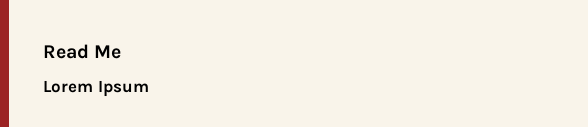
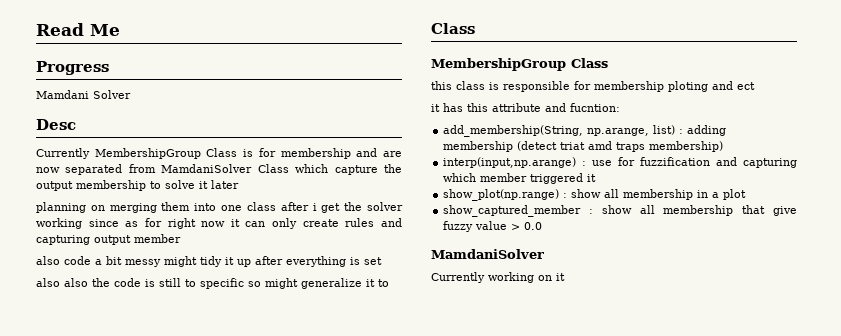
- Lorem Ipsum
+ Progress
+ Mamdani Solver
+ Desc
+ Currently MembershipGroup Class is for membership and are now separated from MamdaniSolver Class which capture the output membership to solve it later
+ planning on merging them into one class after i get the solver working since as for right now it can only create rules and capturing output member
+ also code a bit messy might tidy it up after everything is set
+ also also the code is still to specific so might generalize it to
+ Class
+ MembershipGroup Class
+ this class is responsible for membership ploting and ect
+ it has this attribute and fucntion:
+ add_membership(String, np.arange, list) : adding membership (detect triat amd traps membership)
+ interp(input,np.arange) : use for fuzzification and capturing which member triggered it
+ show_plot(np.range) : show all membership in a plot
+ show_captured_member : show all membership that give fuzzy value > 0.0
+ MamdaniSolver
+ Currently working on it

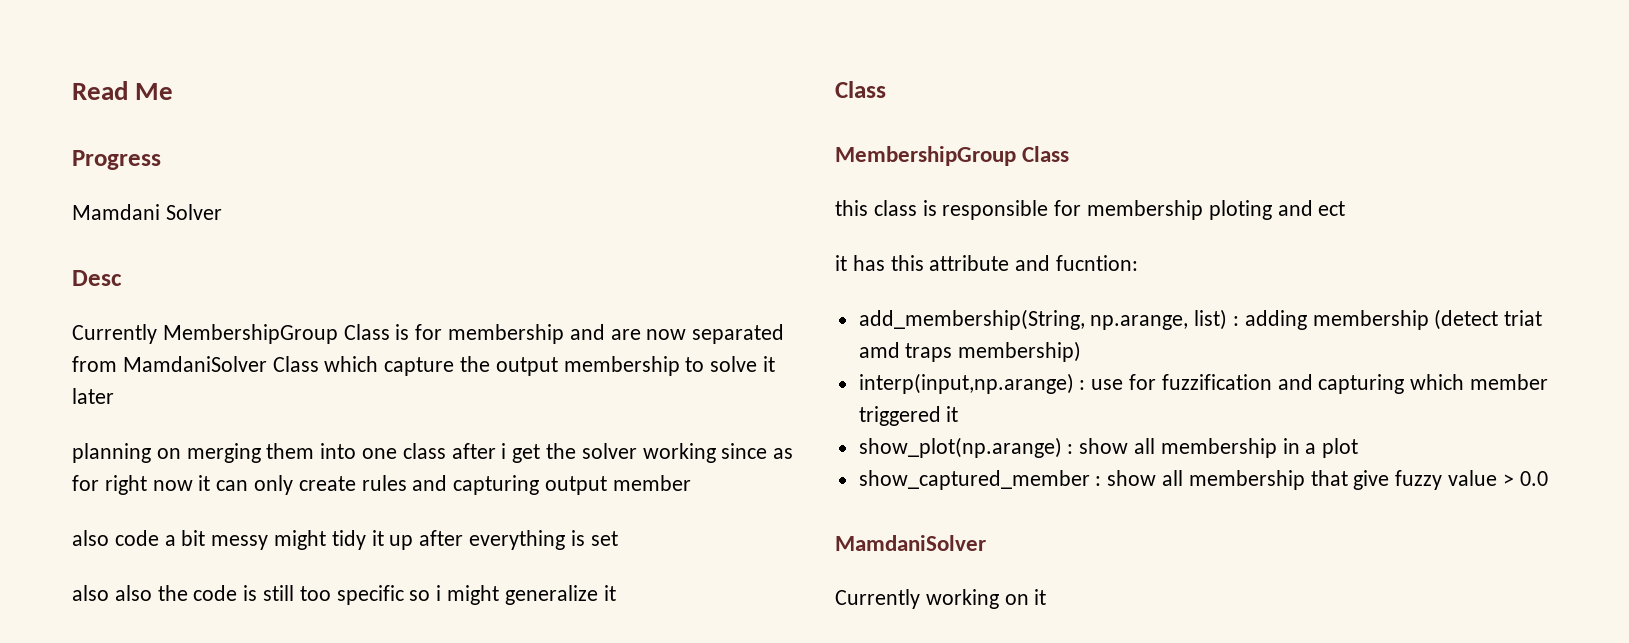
- also also the code is still to specific so might generalize it to
+ also also the code is still too specific so i might generalize it
- show_plot(np.range) : show all membership in a plot
+ show_plot(np.arange) : show all membership in a plot

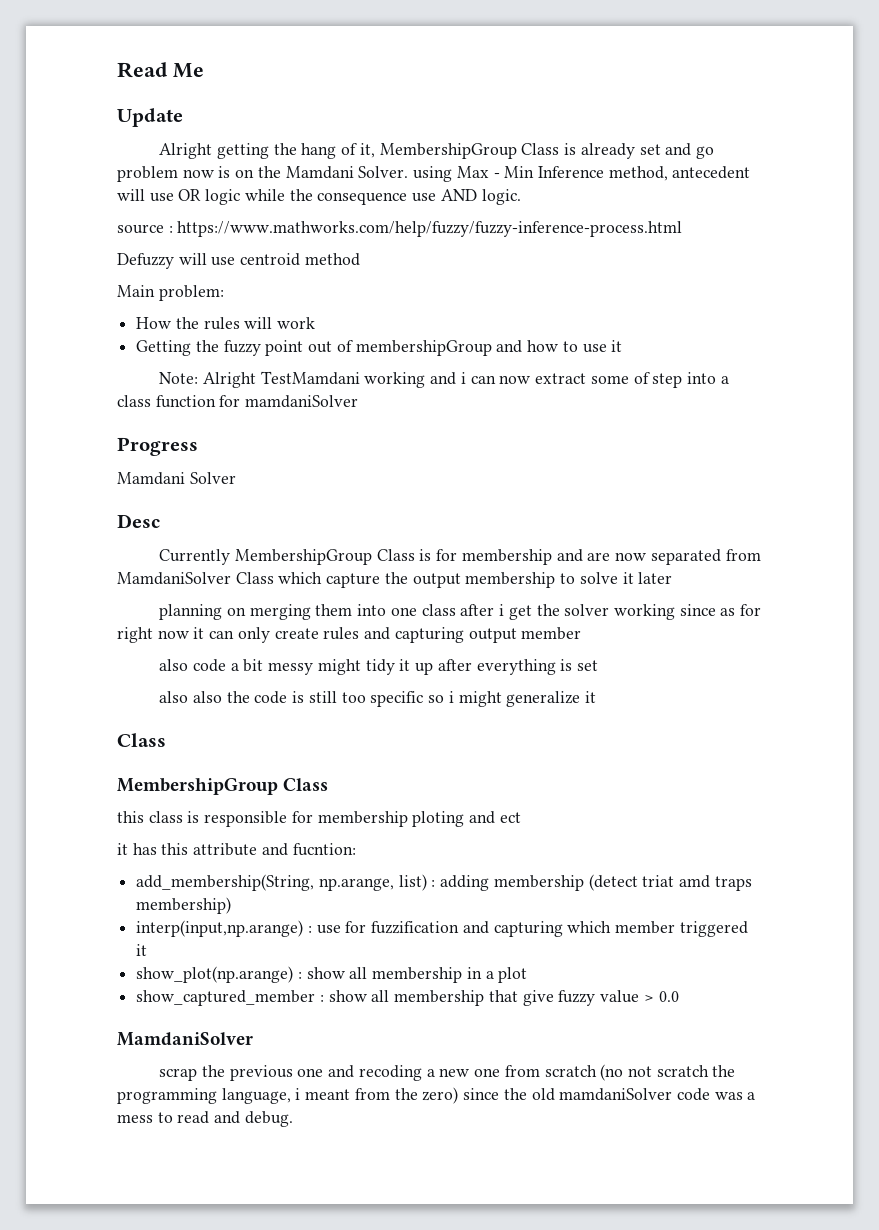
+ Update
+ Alright getting the hang of it, MembershipGroup Class is already set and go problem now is on the Mamdani Solver. using Max - Min Inference method, antecedent will use OR logic while the consequence use AND logic.
+ source : https://www.mathworks.com/help/fuzzy/fuzzy-inference-process.html
+ Defuzzy will use centroid method
+ Main problem:
+ How the rules will work
+ Getting the fuzzy point out of membershipGroup and how to use it
+ Note: Alright TestMamdani working and i can now extract some of step into a class function for mamdaniSolver
- Currently working on it
+ scrap the previous one and recoding a new one from scratch (no not scratch the programming language, i meant from the zero) since the old mamdaniSolver code was a mess to read and debug.

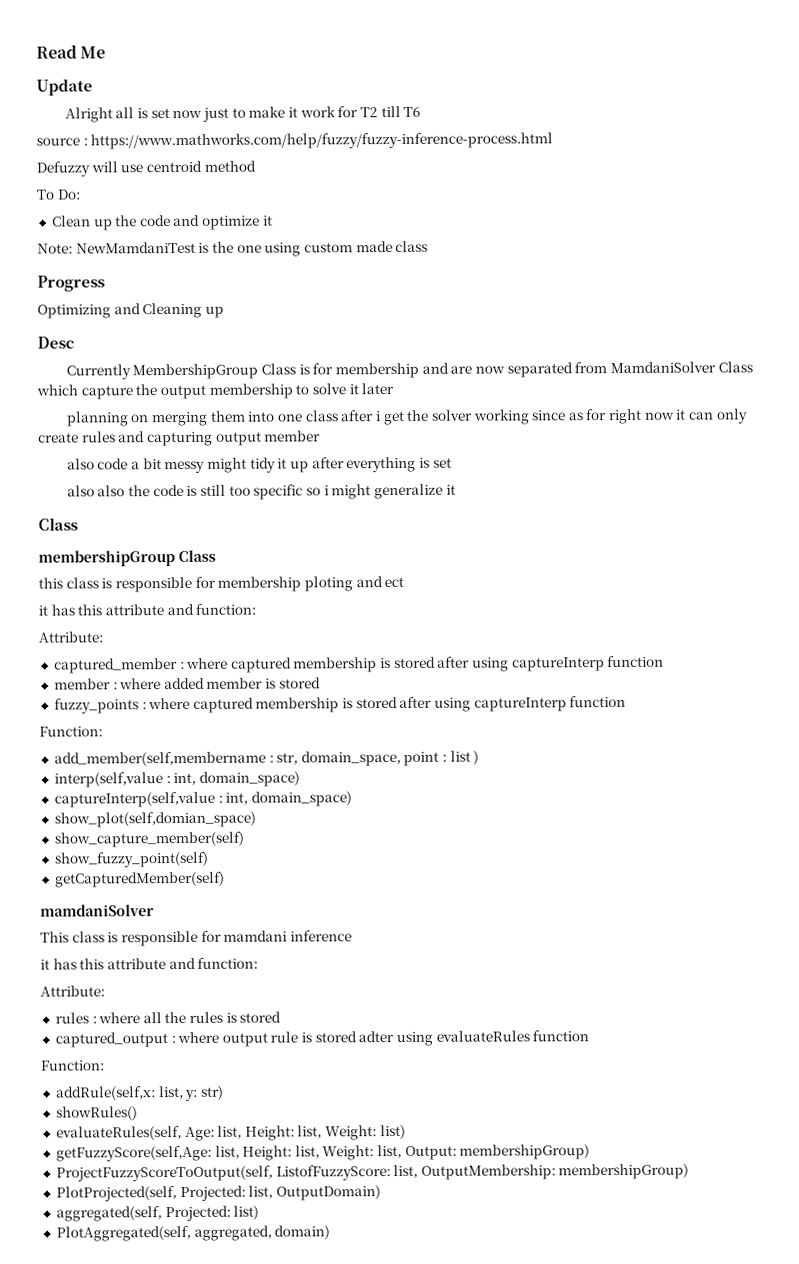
- Alright getting the hang of it, MembershipGroup Class is already set and go problem now is on the Mamdani Solver. using Max - Min Inference method, antecedent will use OR logic while the consequence use AND logic.
+ Alright all is set now just to make it work for T2 till T6
- Main problem:
- How the rules will work
- Getting the fuzzy point out of membershipGroup and how to use it
- Note: Alright TestMamdani working and i can now extract some of step into a class function for mamdaniSolver
+ To Do:
+ Clean up the code and optimize it
+ Note: NewMamdaniTest is the one using custom made class
  Progress
- Mamdani Solver
+ Optimizing and Cleaning up
  also also the code is still too specific so i might generalize it
  Class
- MembershipGroup Class
+ membershipGroup Class
  this class is responsible for membership ploting and ect
- it has this attribute and fucntion:
- add_membership(String, np.arange, list) : adding membership (detect triat amd traps membership)
- interp(input,np.arange) : use for fuzzification and capturing which member triggered it
- show_plot(np.arange) : show all membership in a plot
- show_captured_member : show all membership that give fuzzy value > 0.0
- MamdaniSolver
- scrap the previous one and recoding a new one from scratch (no not scratch the programming language, i meant from the zero) since the old mamdaniSolver code was a mess to read and debug.
+ it has this attribute and function:
+ Attribute:
+ captured_member : where captured membership is stored after using captureInterp function
+ member : where added member is stored
+ fuzzy_points : where captured membership is stored after using captureInterp function
+ Function:
+ add_member(self,membername : str, domain_space, point : list )
+ interp(self,value : int, domain_space)
+ captureInterp(self,value : int, domain_space)
+ show_plot(self,domian_space)
+ show_capture_member(self)
+ show_fuzzy_point(self)
+ getCapturedMember(self)
+ mamdaniSolver
+ This class is responsible for mamdani inference
+ it has this attribute and function:
+ Attribute:
+ rules : where all the rules is stored
+ captured_output : where output rule is stored adter using evaluateRules function
+ Function:
+ addRule(self,x: list, y: str)
+ showRules()
+ evaluateRules(self, Age: list, Height: list, Weight: list)
+ getFuzzyScore(self,Age: list, Height: list, Weight: list, Output: membershipGroup)
+ ProjectFuzzyScoreToOutput(self, ListofFuzzyScore: list, OutputMembership: membershipGroup)
+ PlotProjected(self, Projected: list, OutputDomain)
+ aggregated(self, Projected: list)
+ PlotAggregated(self, aggregated, domain)

